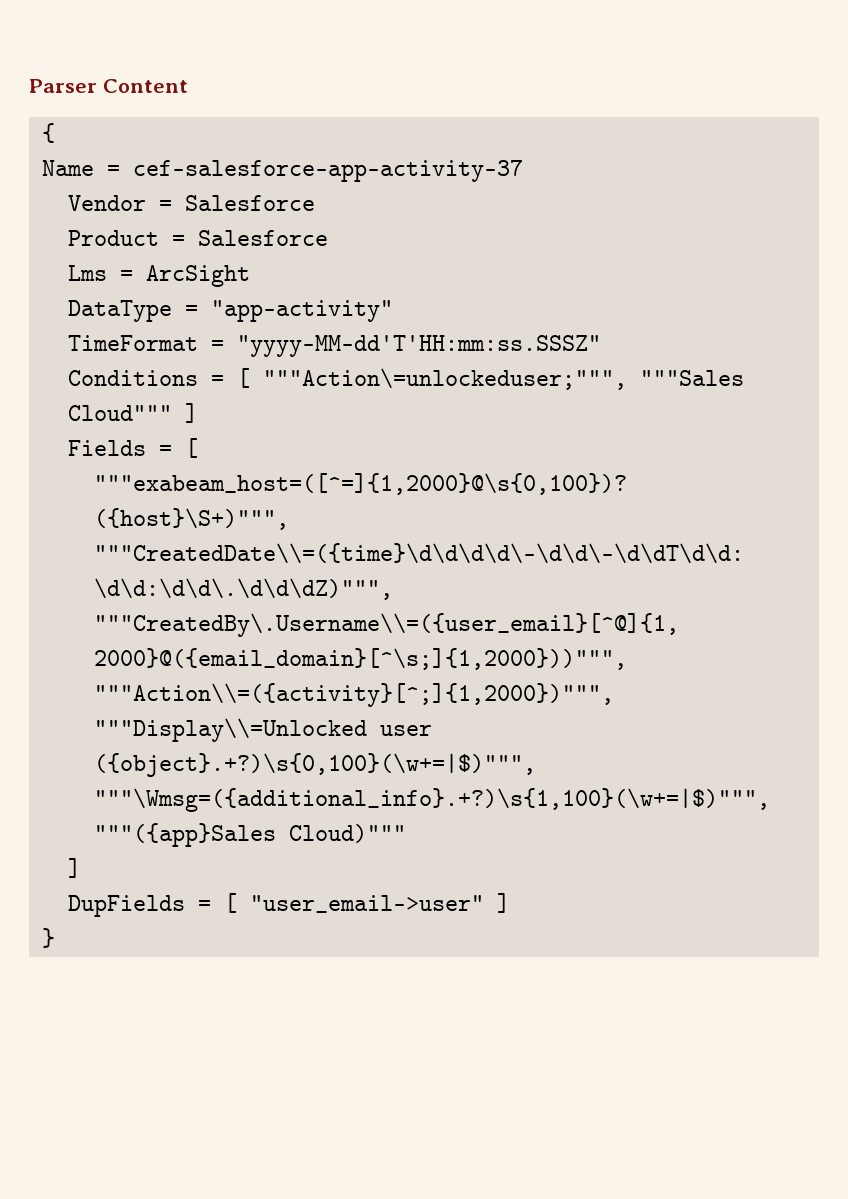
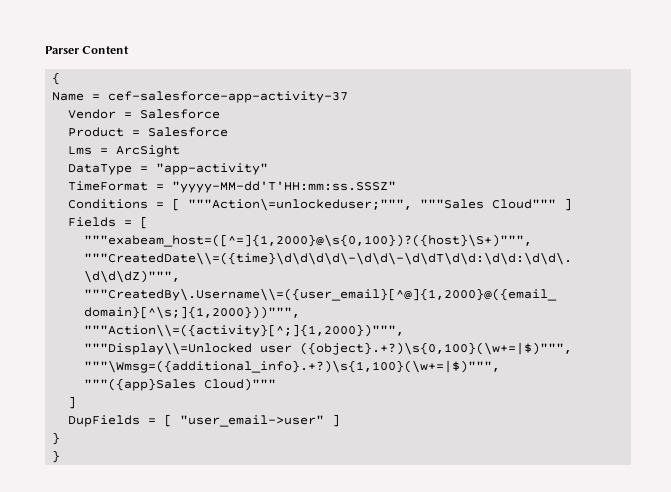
  DupFields = [ "user_email->user" ]
+ }

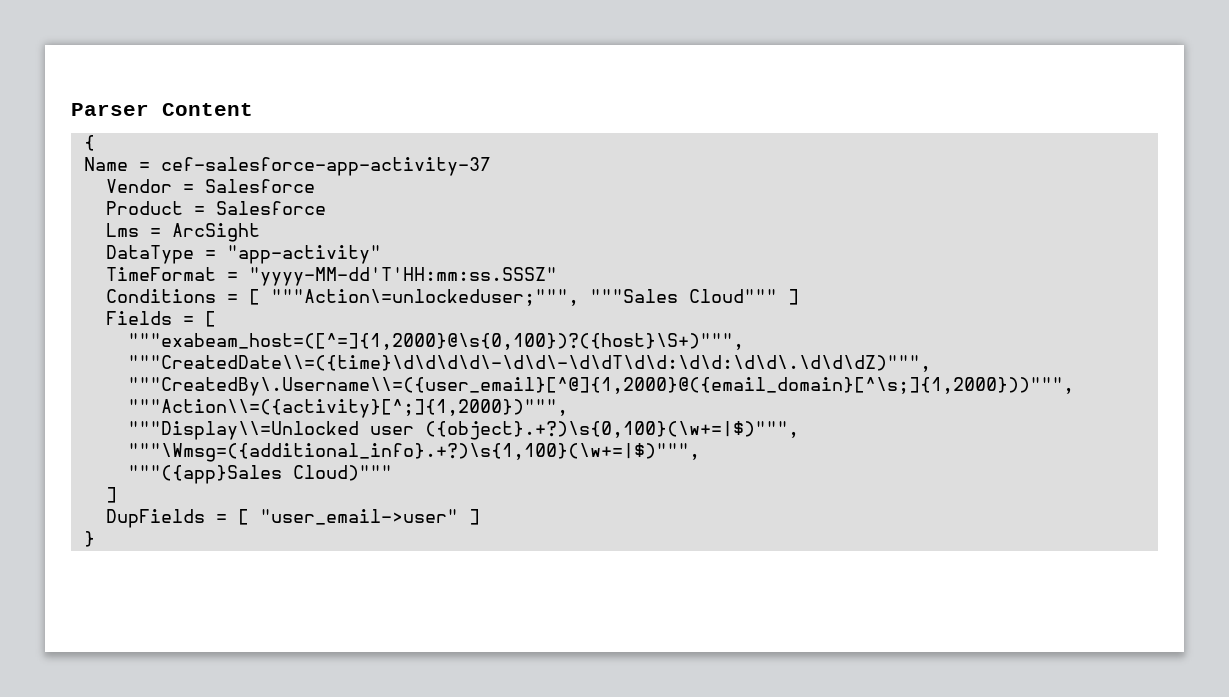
  DupFields = [ "user_email->user" ]
- }

